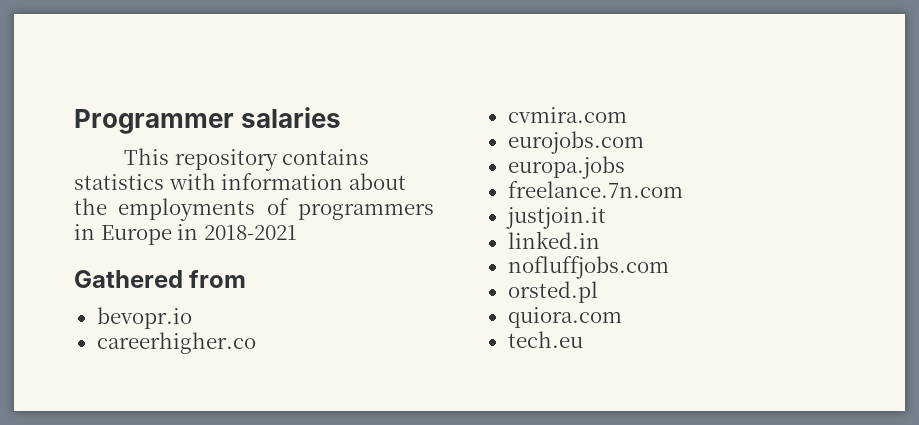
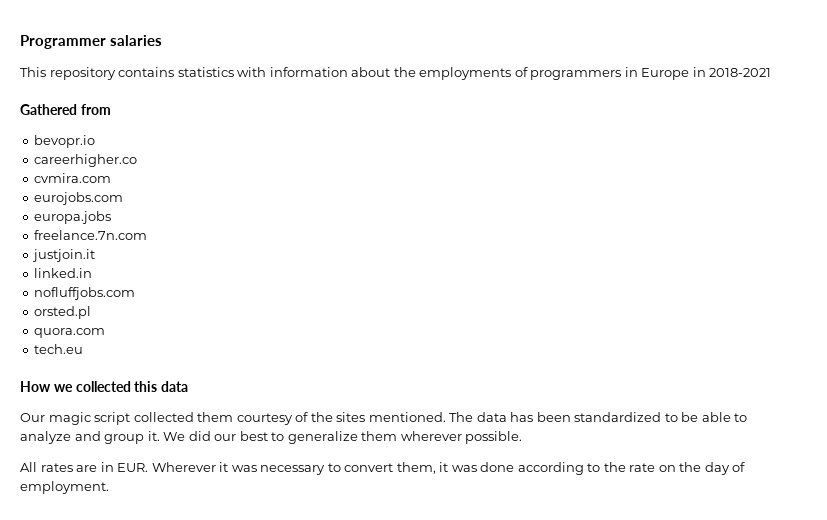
- quiora.com
+ quora.com
+ How we collected this data
+ Our magic script collected them courtesy of the sites mentioned. The data has been standardized to be able to analyze and group it. We did our best to generalize them wherever possible.
+ All rates are in EUR. Wherever it was necessary to convert them, it was done according to the rate on the day of employment.

